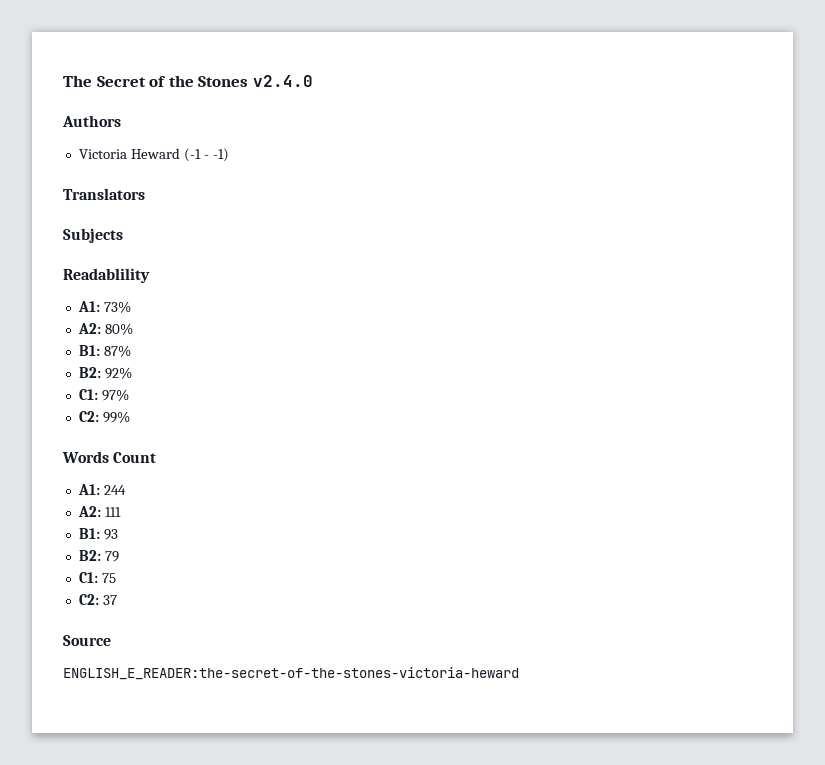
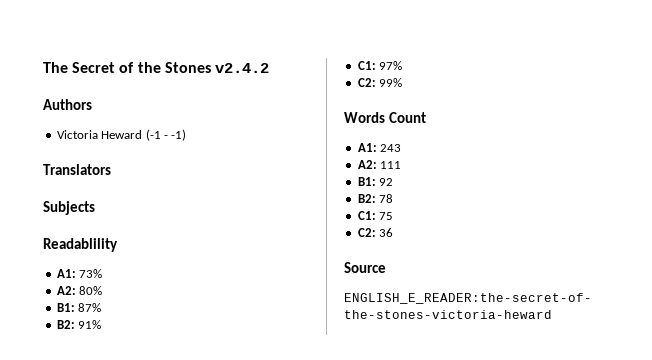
- The Secret of the Stones v2.4.0
+ The Secret of the Stones v2.4.2
- B2: 92%
+ B2: 91%
- A1: 244
+ A1: 243
- B1: 93
- B2: 79
+ B1: 92
+ B2: 78
- C2: 37
+ C2: 36

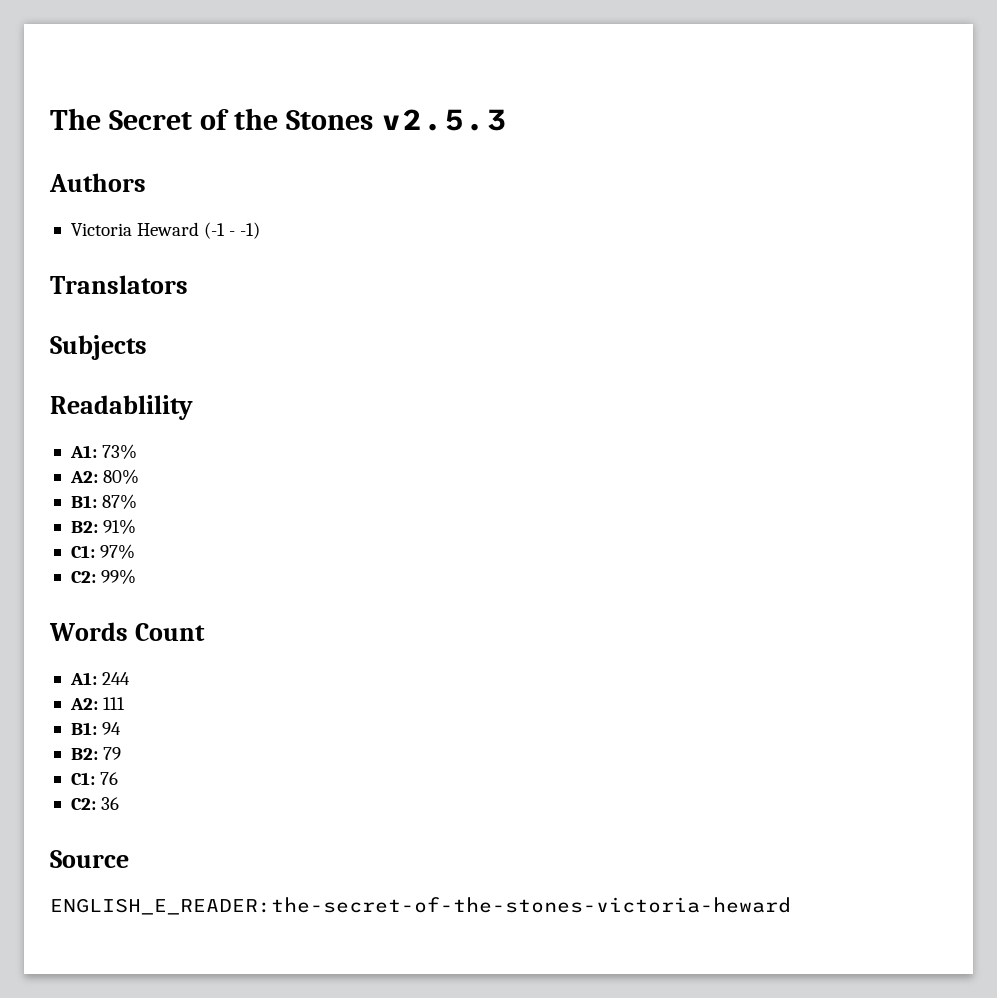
- The Secret of the Stones v2.4.2
+ The Secret of the Stones v2.5.3
- A1: 243
+ A1: 244
- B1: 92
- B2: 78
- C1: 75
+ B1: 94
+ B2: 79
+ C1: 76

